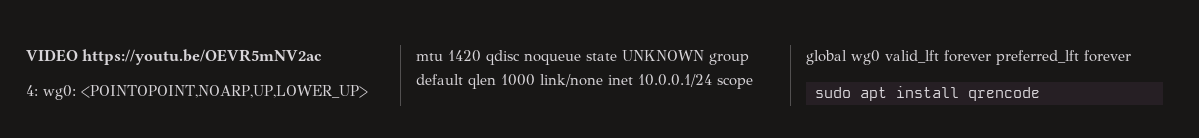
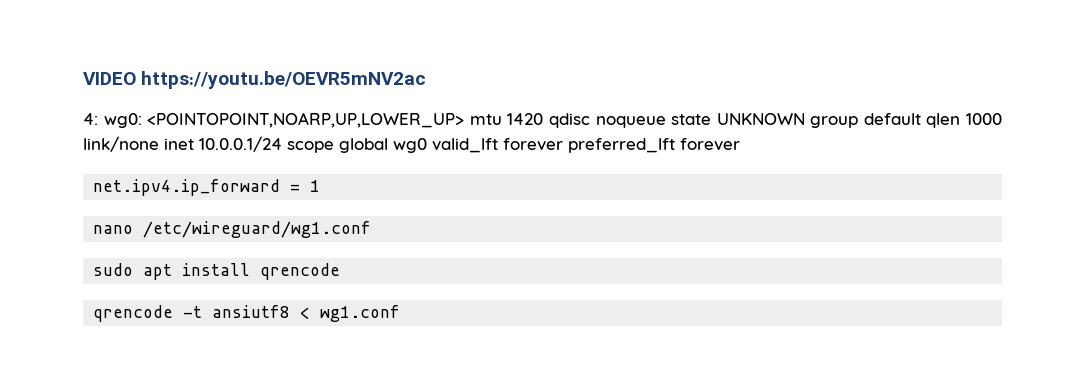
+ net.ipv4.ip_forward = 1
+ nano /etc/wireguard/wg1.conf
+ qrencode -t ansiutf8 < wg1.conf

